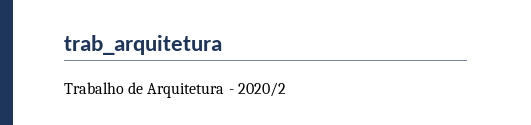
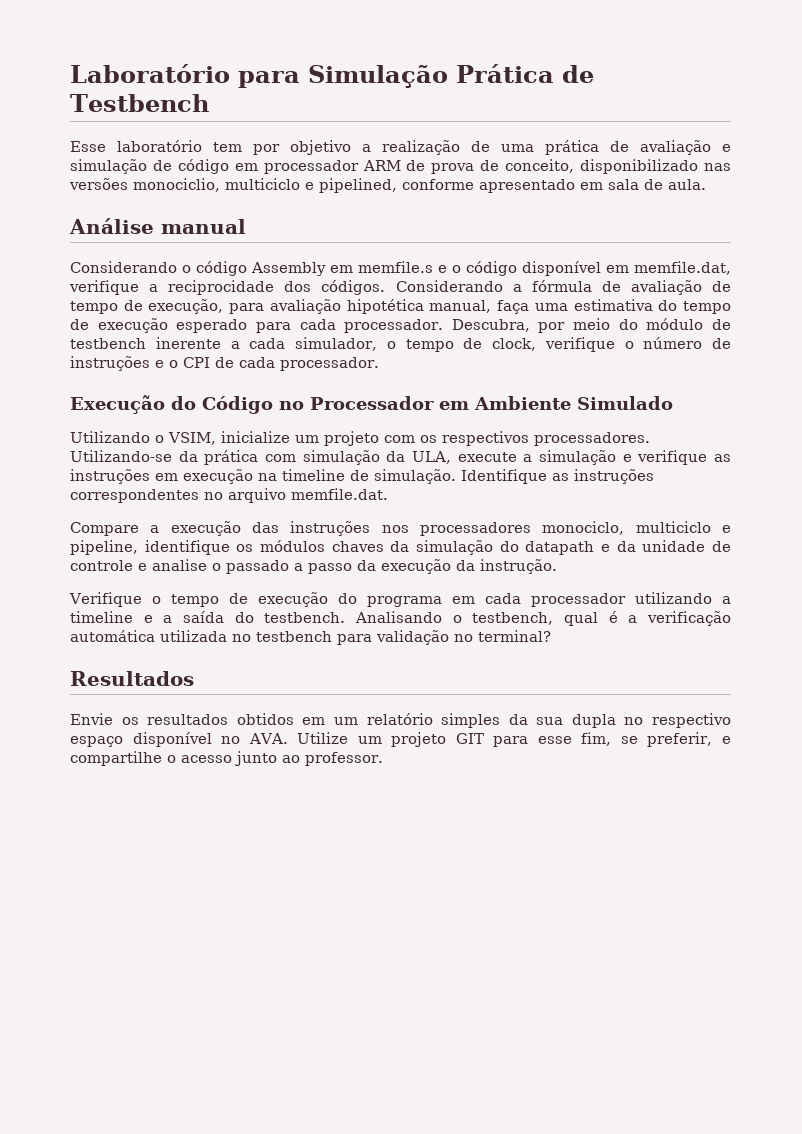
- trab_arquitetura
- Trabalho de Arquitetura - 2020/2
+ Laboratório para Simulação Prática de Testbench
+ Esse laboratório tem por objetivo a realização de uma prática de avaliação e simulação de código em processador ARM de prova de conceito, disponibilizado nas versões monociclio, multiciclo e pipelined, conforme apresentado em sala de aula.
+ Análise manual
+ Considerando o código Assembly em memfile.s e o código disponível em memfile.dat, verifique a reciprocidade dos códigos. Considerando a fórmula de avaliação de tempo de execução, para avaliação hipotética manual, faça uma estimativa do tempo de execução esperado para cada processador. Descubra, por meio do módulo de testbench inerente a cada simulador, o tempo de clock, verifique o número de instruções e o CPI de cada processador.
+ Execução do Código no Processador em Ambiente Simulado
+ Utilizando o VSIM, inicialize um projeto com os respectivos processadores. Utilizando-se da prática com simulação da ULA, execute a simulação e verifique as instruções em execução na timeline de simulação. Identifique as instruções correspondentes no arquivo memfile.dat.
+ Compare a execução das instruções nos processadores monociclo, multiciclo e pipeline, identifique os módulos chaves da simulação do datapath e da unidade de controle e analise o passado a passo da execução da instrução.
+ Verifique o tempo de execução do programa em cada processador utilizando a timeline e a saída do testbench. Analisando o testbench, qual é a verificação automática utilizada no testbench para validação no terminal?
+ Resultados
+ Envie os resultados obtidos em um relatório simples da sua dupla no respectivo espaço disponível no AVA. Utilize um projeto GIT para esse fim, se preferir, e compartilhe o acesso junto ao professor.

